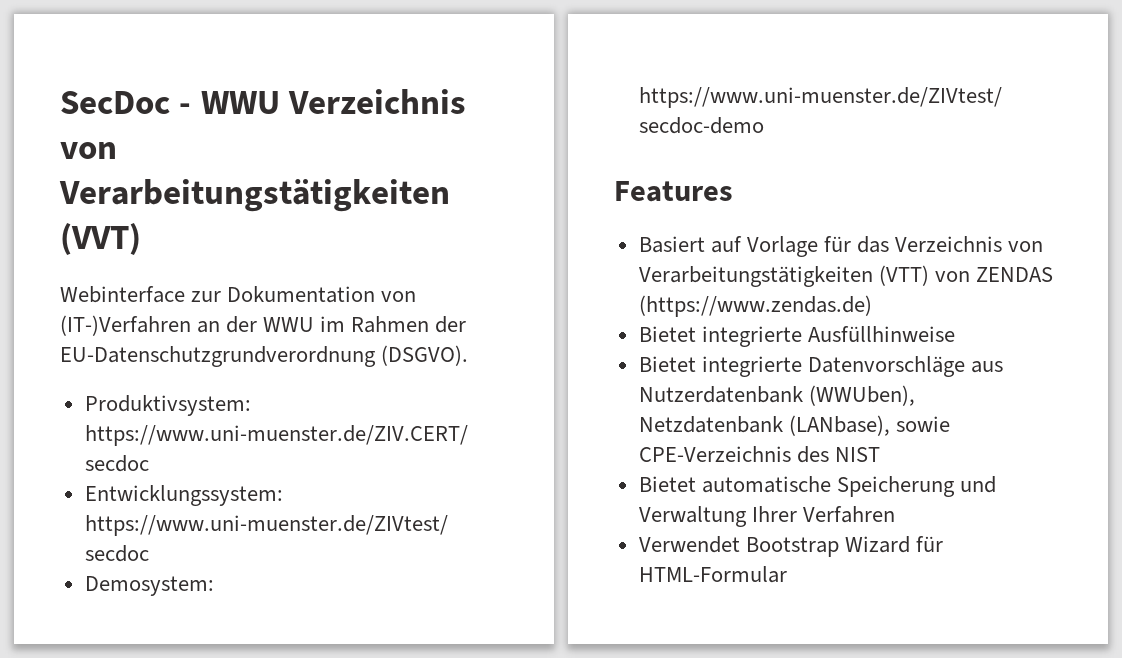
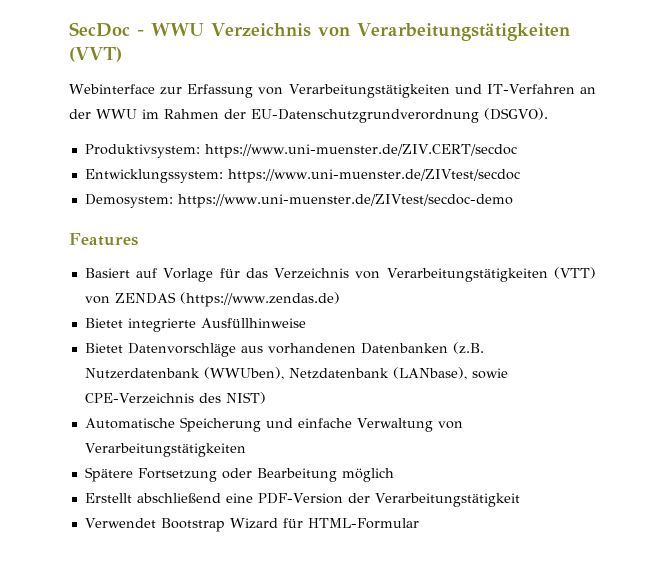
- Webinterface zur Dokumentation von (IT-)Verfahren an der WWU im Rahmen der EU-Datenschutzgrundverordnung (DSGVO).
+ Webinterface zur Erfassung von Verarbeitungstätigkeiten und IT-Verfahren an der WWU im Rahmen der EU-Datenschutzgrundverordnung (DSGVO).
- Bietet integrierte Datenvorschläge aus Nutzerdatenbank (WWUben), Netzdatenbank (LANbase), sowie CPE-Verzeichnis des NIST
- Bietet automatische Speicherung und Verwaltung Ihrer Verfahren
+ Bietet Datenvorschläge aus vorhandenen Datenbanken (z.B. Nutzerdatenbank (WWUben), Netzdatenbank (LANbase), sowie CPE-Verzeichnis des NIST)
+ Automatische Speicherung und einfache Verwaltung von Verarbeitungstätigkeiten
+ Spätere Fortsetzung oder Bearbeitung möglich
+ Erstellt abschließend eine PDF-Version der Verarbeitungstätigkeit

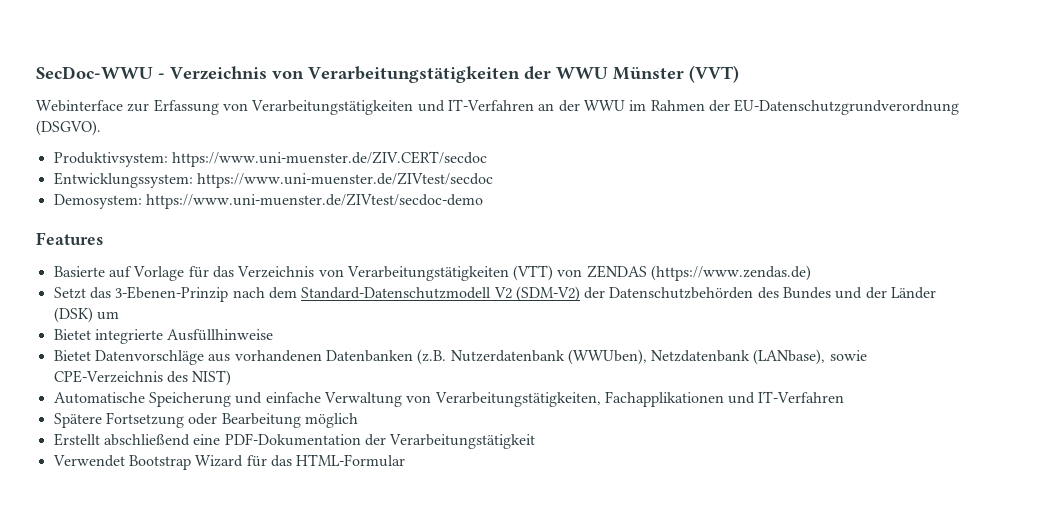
- SecDoc - WWU Verzeichnis von Verarbeitungstätigkeiten (VVT)
+ SecDoc-WWU - Verzeichnis von Verarbeitungstätigkeiten der WWU Münster (VVT)
- Basiert auf Vorlage für das Verzeichnis von Verarbeitungstätigkeiten (VTT) von ZENDAS (https://www.zendas.de)
+ Basierte auf Vorlage für das Verzeichnis von Verarbeitungstätigkeiten (VTT) von ZENDAS (https://www.zendas.de)
+ Setzt das 3-Ebenen-Prinzip nach dem Standard-Datenschutzmodell V2 (SDM-V2) der Datenschutzbehörden des Bundes und der Länder (DSK) um
- Automatische Speicherung und einfache Verwaltung von Verarbeitungstätigkeiten
+ Automatische Speicherung und einfache Verwaltung von Verarbeitungstätigkeiten, Fachapplikationen und IT-Verfahren
- Erstellt abschließend eine PDF-Version der Verarbeitungstätigkeit
+ Erstellt abschließend eine PDF-Dokumentation der Verarbeitungstätigkeit
- Verwendet Bootstrap Wizard für HTML-Formular
+ Verwendet Bootstrap Wizard für das HTML-Formular

